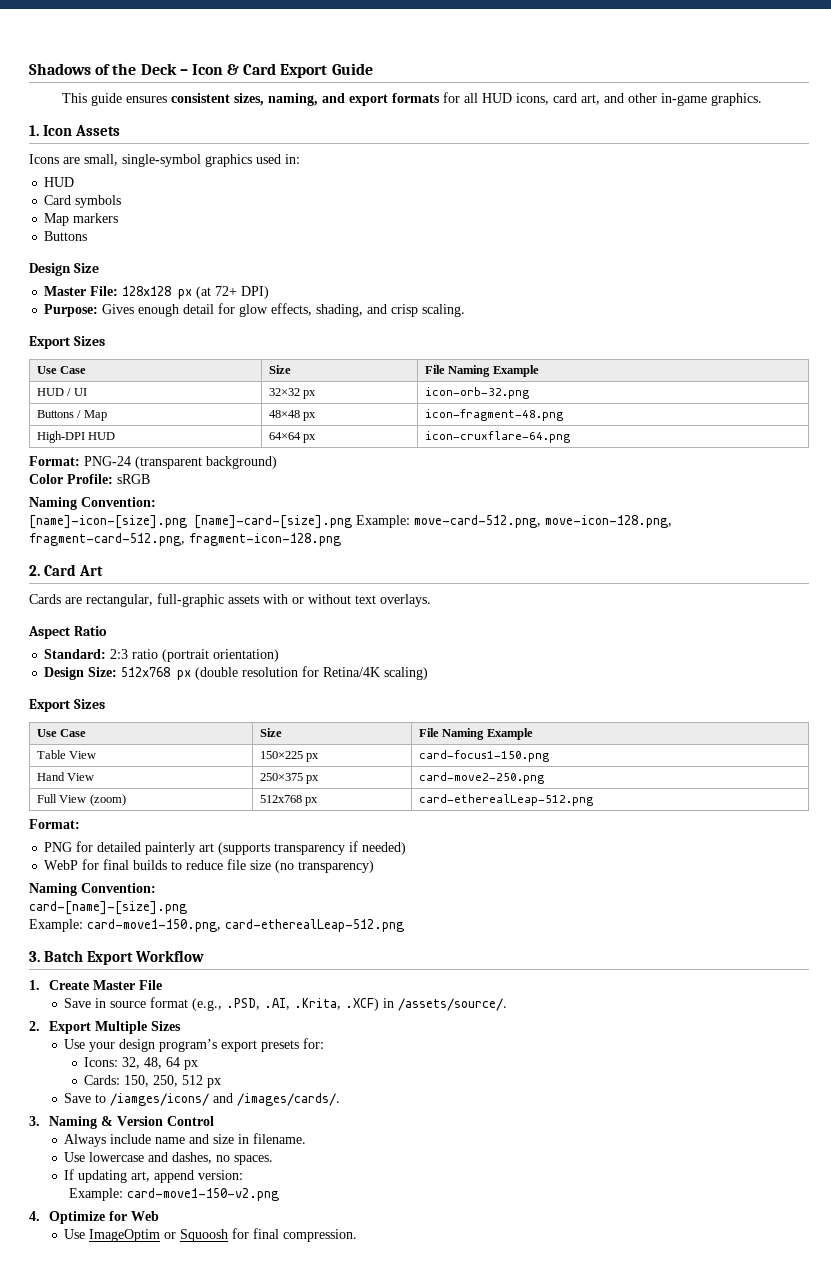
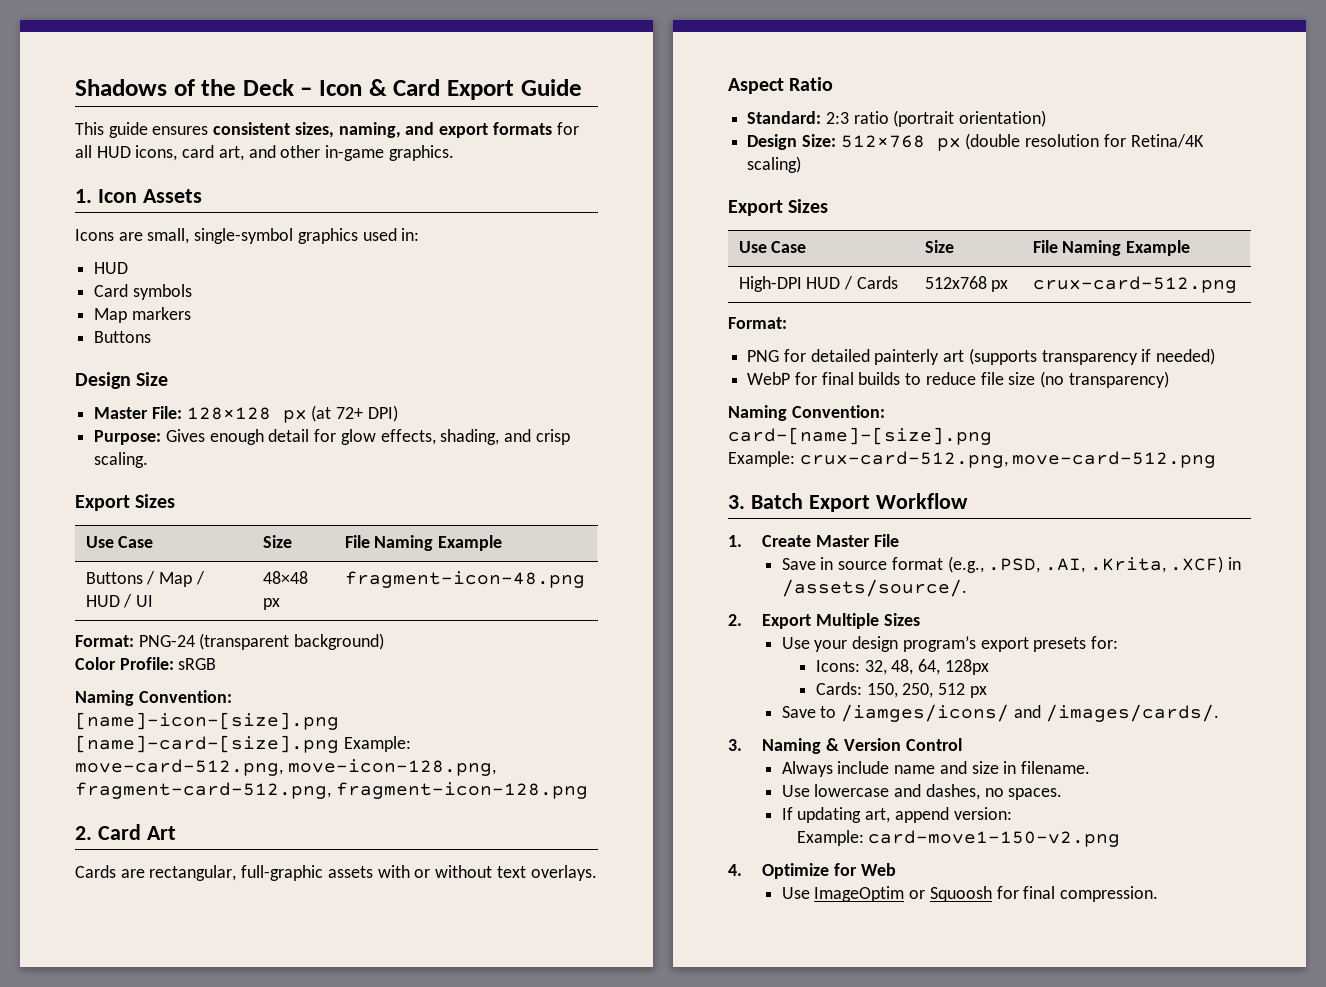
- HUD / UI | 32×32 px | icon-orb-32.png
- Buttons / Map | 48×48 px | icon-fragment-48.png
- High-DPI HUD | 64×64 px | icon-cruxflare-64.png
+ Buttons / Map / HUD / UI | 48×48 px | fragment-icon-48.png
- Table View | 150×225 px | card-focus1-150.png
- Hand View | 250×375 px | card-move2-250.png
- Full View (zoom) | 512x768 px | card-etherealLeap-512.png
+ High-DPI HUD / Cards | 512x768 px | crux-card-512.png
- Example: card-move1-150.png, card-etherealLeap-512.png
+ Example: crux-card-512.png, move-card-512.png
- Icons: 32, 48, 64 px
+ Icons: 32, 48, 64, 128px

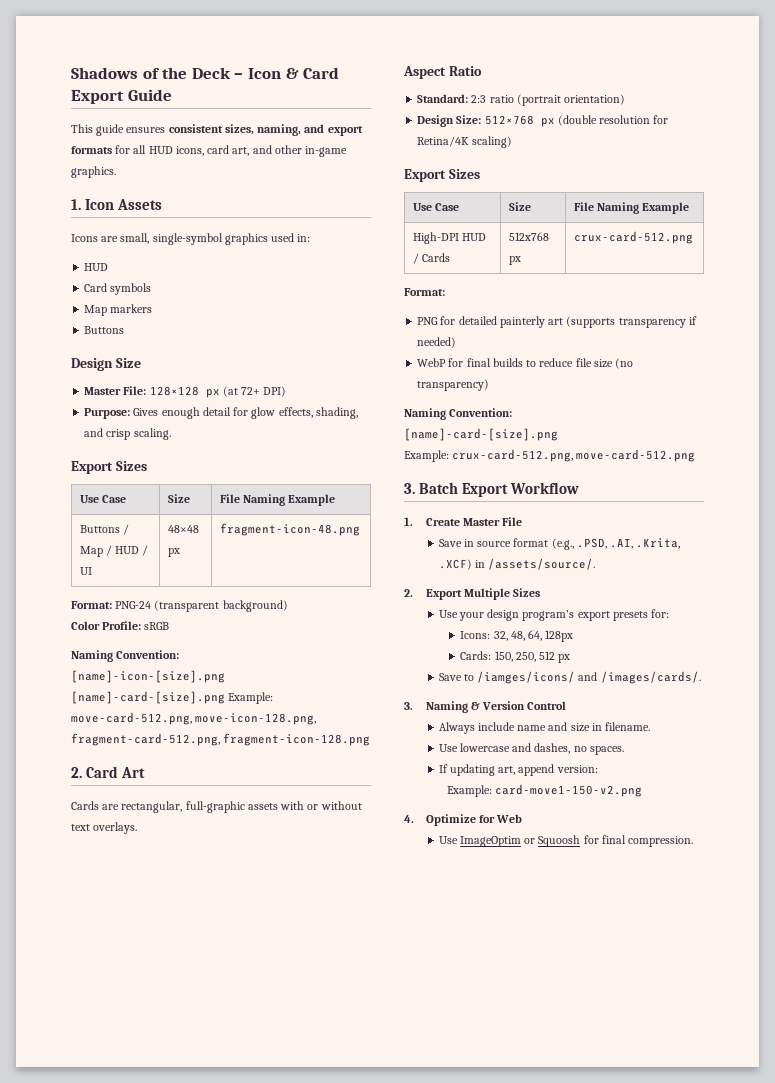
  WebP for final builds to reduce file size (no transparency)
  Naming Convention:
- card-[name]-[size].png
+ [name]-card-[size].png

